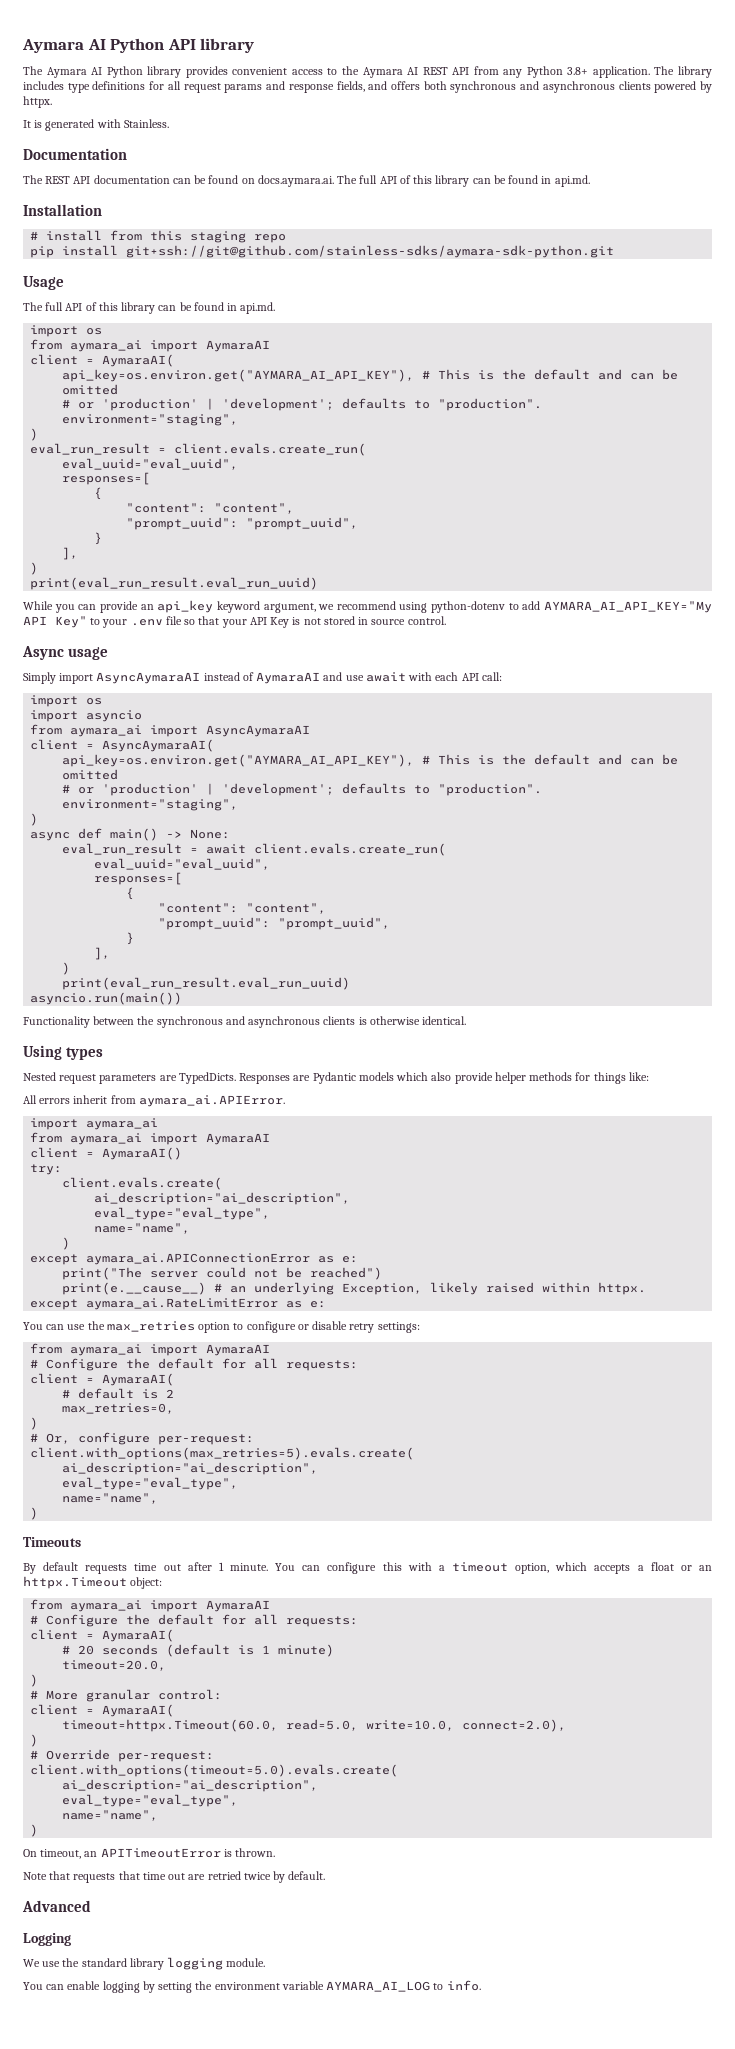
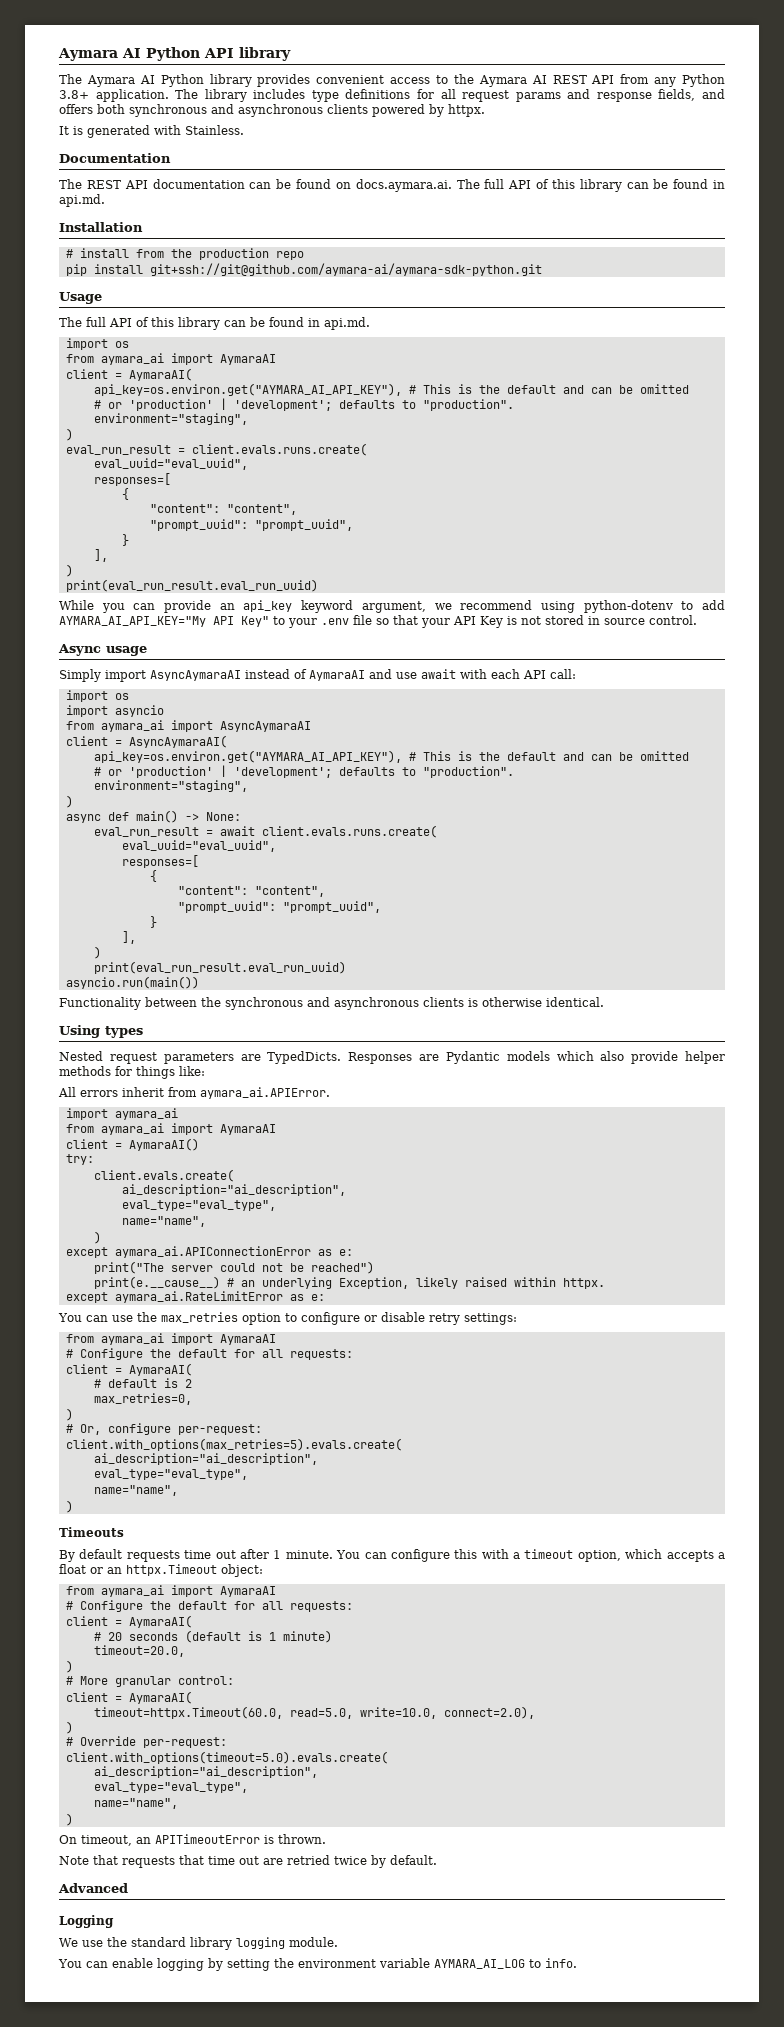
- # install from this staging repo
+ # install from the production repo
- pip install git+ssh://git@github.com/stainless-sdks/aymara-sdk-python.git
+ pip install git+ssh://git@github.com/aymara-ai/aymara-sdk-python.git
- eval_run_result = client.evals.create_run(
+ eval_run_result = client.evals.runs.create(
- eval_run_result = await client.evals.create_run(
+ eval_run_result = await client.evals.runs.create(

